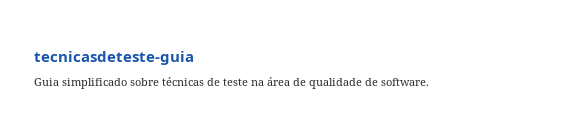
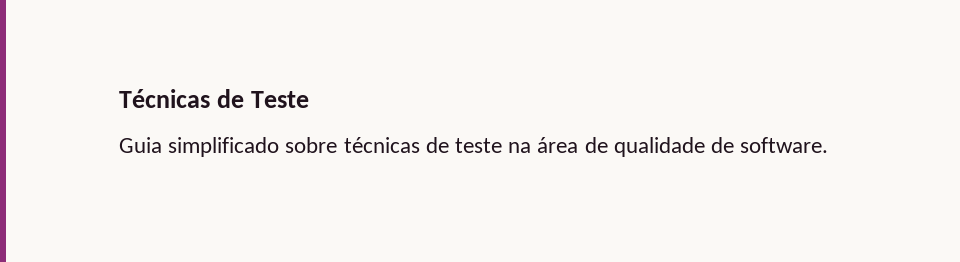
- tecnicasdeteste-guia
+ Técnicas de Teste

